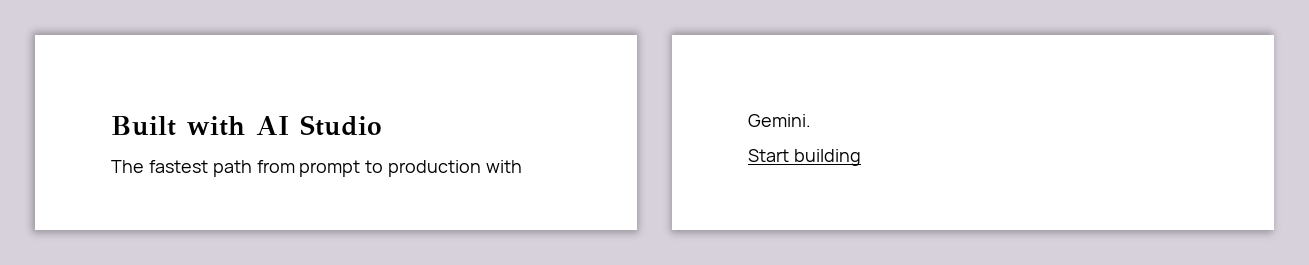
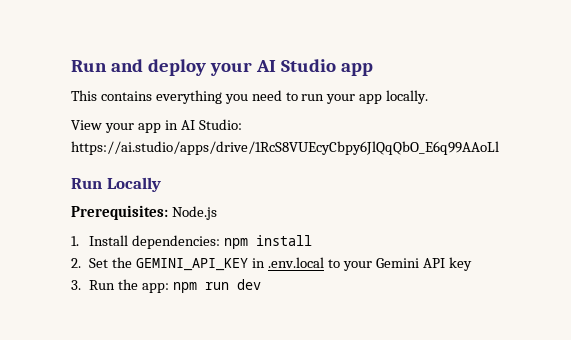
- Built with AI Studio
- The fastest path from prompt to production with Gemini.
- Start building
+ Run and deploy your AI Studio app
+ This contains everything you need to run your app locally.
+ View your app in AI Studio: https://ai.studio/apps/drive/1RcS8VUEcyCbpy6JlQqQbO_E6q99AAoLl
+ Run Locally
+ Prerequisites: Node.js
+ 1. Install dependencies: npm install
+ 2. Set the GEMINI_API_KEY in .env.local to your Gemini API key
+ 3. Run the app: npm run dev

